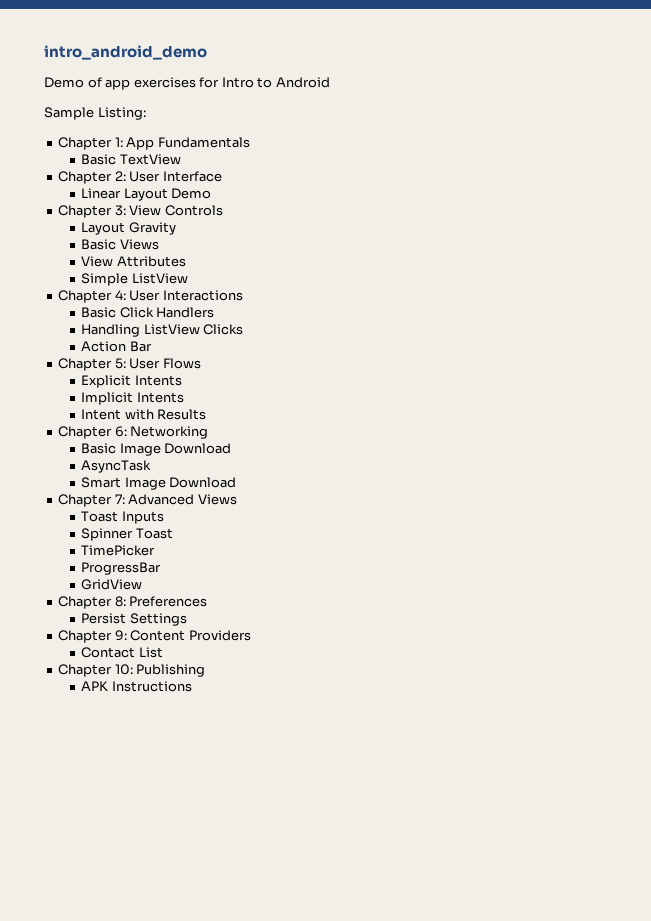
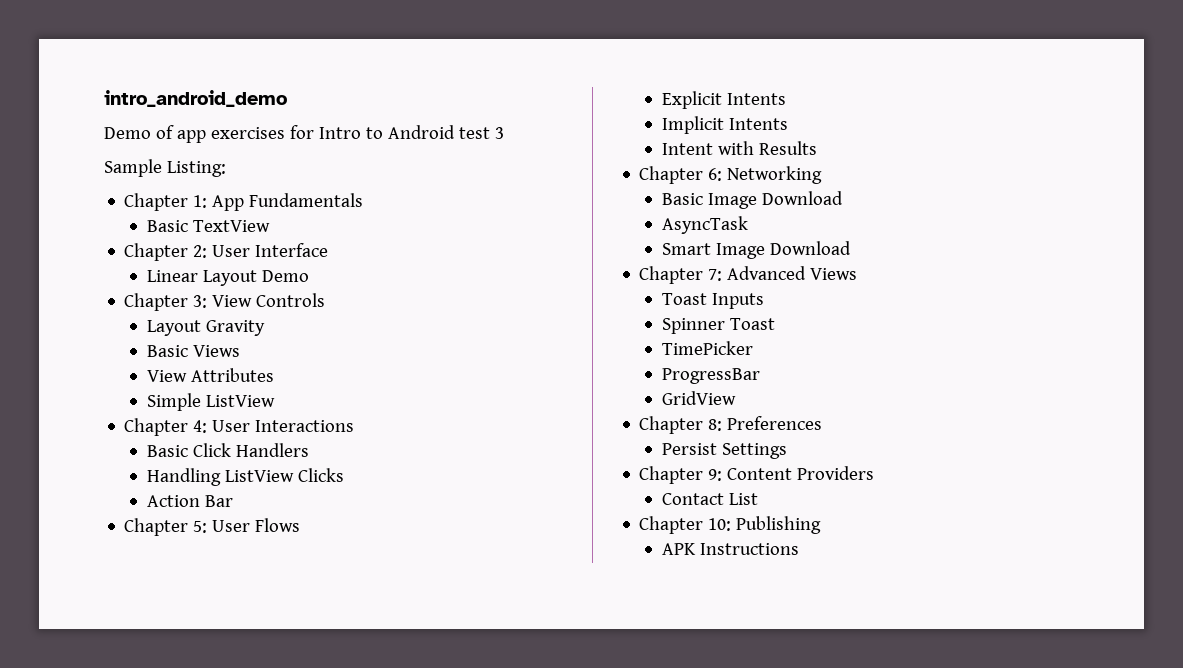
- Demo of app exercises for Intro to Android
+ Demo of app exercises for Intro to Android test 3

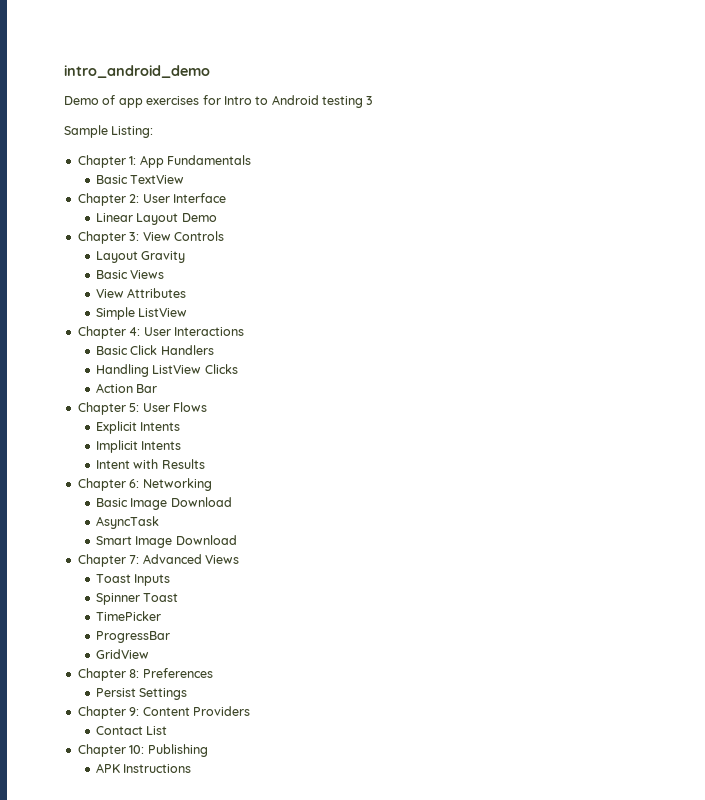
- Demo of app exercises for Intro to Android test 3
+ Demo of app exercises for Intro to Android testing 3

